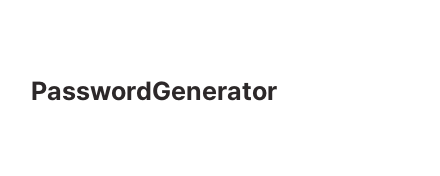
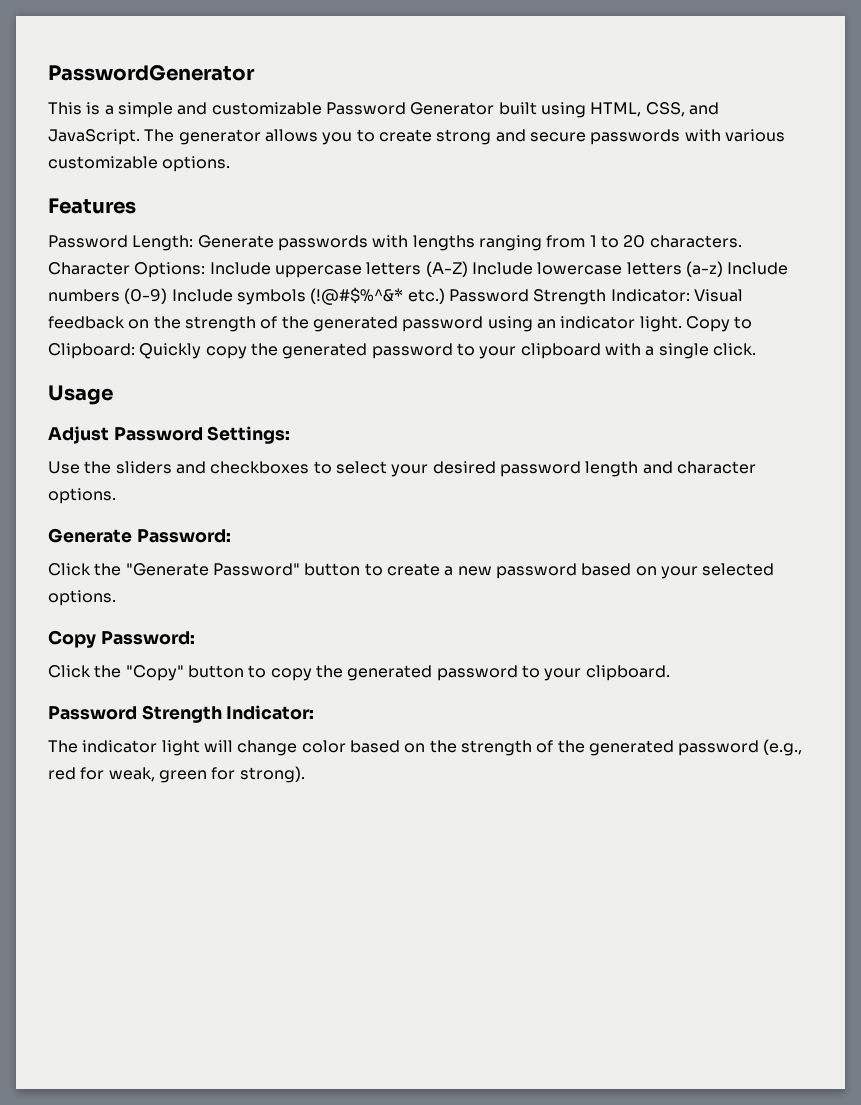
+ This is a simple and customizable Password Generator built using HTML, CSS, and JavaScript. The generator allows you to create strong and secure passwords with various customizable options.
+ Features
+ Password Length: Generate passwords with lengths ranging from 1 to 20 characters. Character Options: Include uppercase letters (A-Z) Include lowercase letters (a-z) Include numbers (0-9) Include symbols (!@#$%^&* etc.) Password Strength Indicator: Visual feedback on the strength of the generated password using an indicator light. Copy to Clipboard: Quickly copy the generated password to your clipboard with a single click.
+ Usage
+ Adjust Password Settings:
+ Use the sliders and checkboxes to select your desired password length and character options.
+ Generate Password:
+ Click the "Generate Password" button to create a new password based on your selected options.
+ Copy Password:
+ Click the "Copy" button to copy the generated password to your clipboard.
+ Password Strength Indicator:
+ The indicator light will change color based on the strength of the generated password (e.g., red for weak, green for strong).

